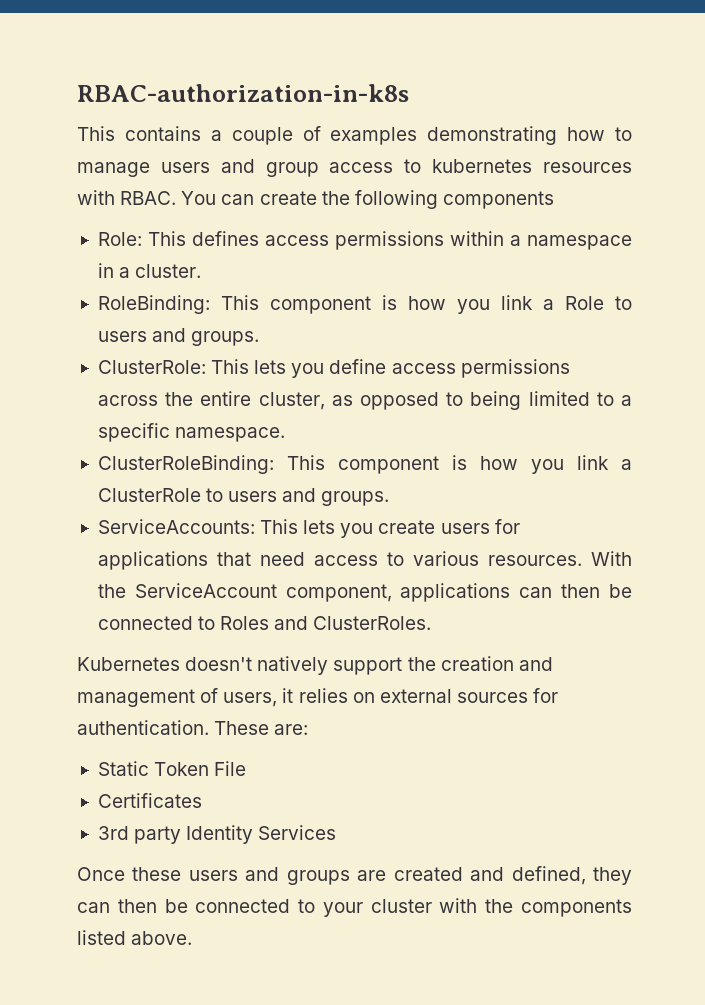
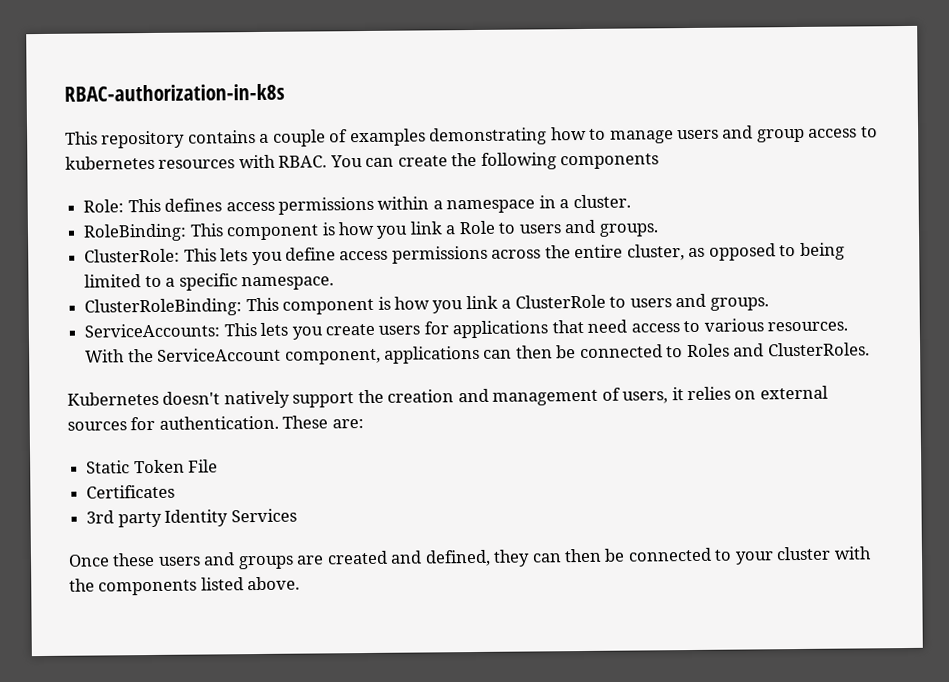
- This contains a couple of examples demonstrating how to manage users and group access to kubernetes resources with RBAC.
+ This repository contains a couple of examples demonstrating how to manage users and group access to kubernetes resources with RBAC.

